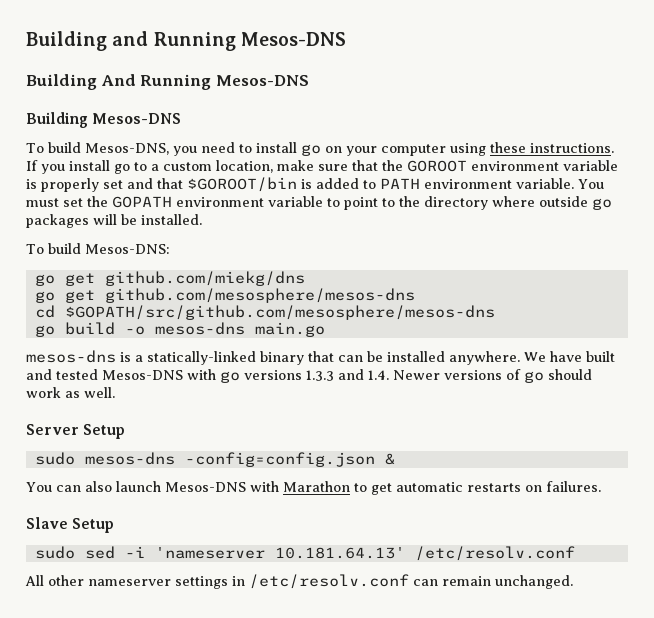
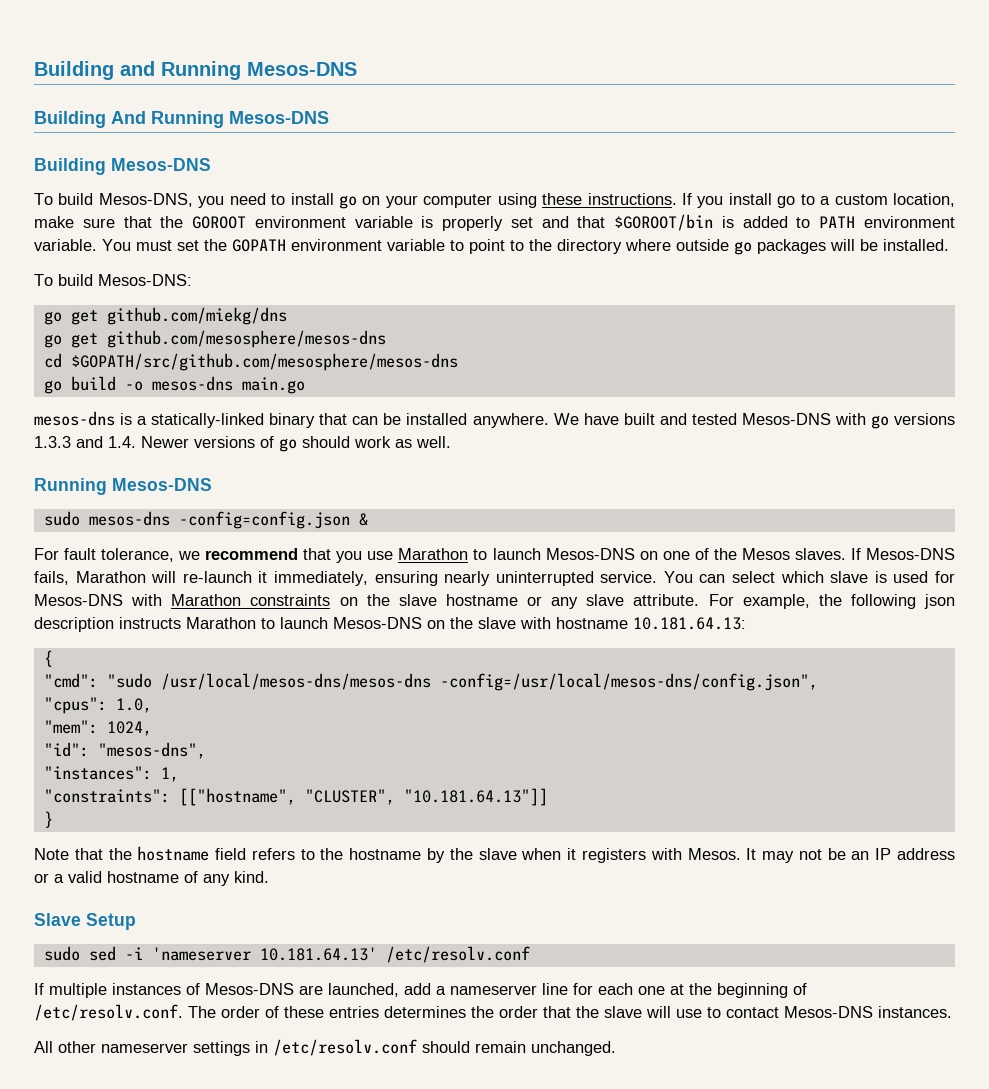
  We have built and tested Mesos-DNS with go versions 1.3.3 and 1.4. Newer versions of go should work as well.
- Server Setup
+ Running Mesos-DNS
- You can also launch Mesos-DNS with Marathon to get automatic restarts on failures.
+ For fault tolerance, we recommend that you use Marathon to launch Mesos-DNS on one of the Mesos slaves. If Mesos-DNS fails, Marathon will re-launch it immediately, ensuring nearly uninterrupted service. You can select which slave is used for Mesos-DNS with Marathon constraints on the slave hostname or any slave attribute. For example, the following json description instructs Marathon to launch Mesos-DNS on the slave with hostname 10.181.64.13:
+ {
+ "cmd": "sudo /usr/local/mesos-dns/mesos-dns -config=/usr/local/mesos-dns/config.json",
+ "cpus": 1.0,
+ "mem": 1024,
+ "id": "mesos-dns",
+ "instances": 1,
+ "constraints": [["hostname", "CLUSTER", "10.181.64.13"]]
+ }
+ Note that the hostname field refers to the hostname by the slave when it registers with Mesos. It may not be an IP address or a valid hostname of any kind.
+ If multiple instances of Mesos-DNS are launched, add a nameserver line for each one at the beginning of /etc/resolv.conf. The order of these entries determines the order that the slave will use to contact Mesos-DNS instances.
- All other nameserver settings in /etc/resolv.conf can remain unchanged.
+ All other nameserver settings in /etc/resolv.conf should remain unchanged.

